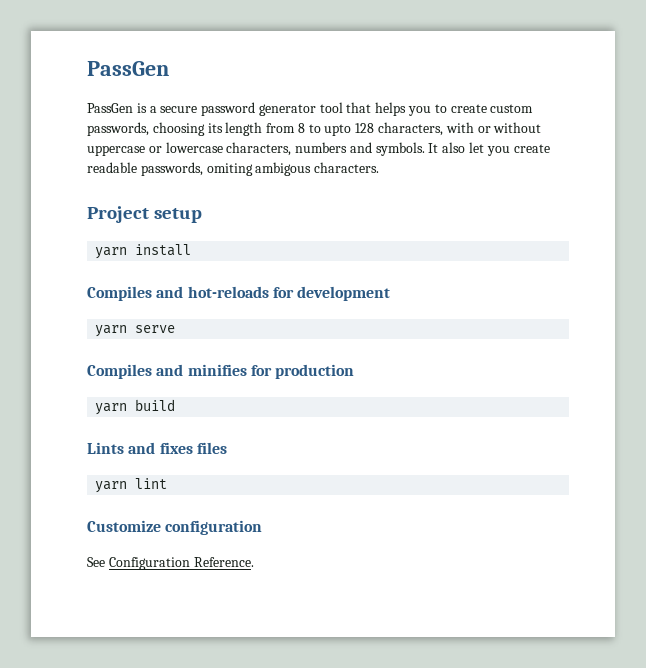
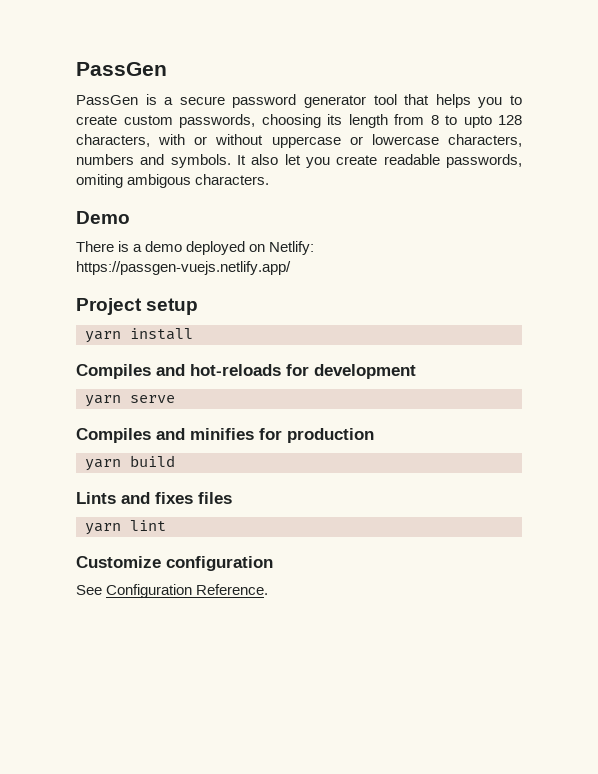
+ Demo
+ There is a demo deployed on Netlify: https://passgen-vuejs.netlify.app/

